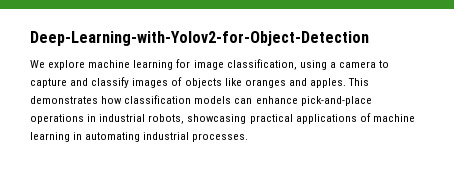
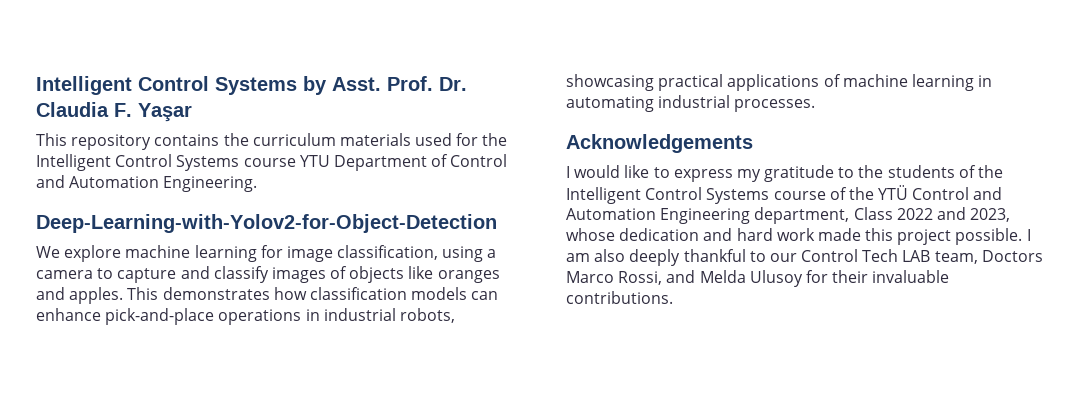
+ Intelligent Control Systems by Asst. Prof. Dr. Claudia F. Yaşar
+ This repository contains the curriculum materials used for the Intelligent Control Systems course YTU Department of Control and Automation Engineering.
+ Acknowledgements
+ I would like to express my gratitude to the students of the Intelligent Control Systems course of the YTÜ Control and Automation Engineering department, Class 2022 and 2023, whose dedication and hard work made this project possible. I am also deeply thankful to our Control Tech LAB team, Doctors Marco Rossi, and Melda Ulusoy for their invaluable contributions.

